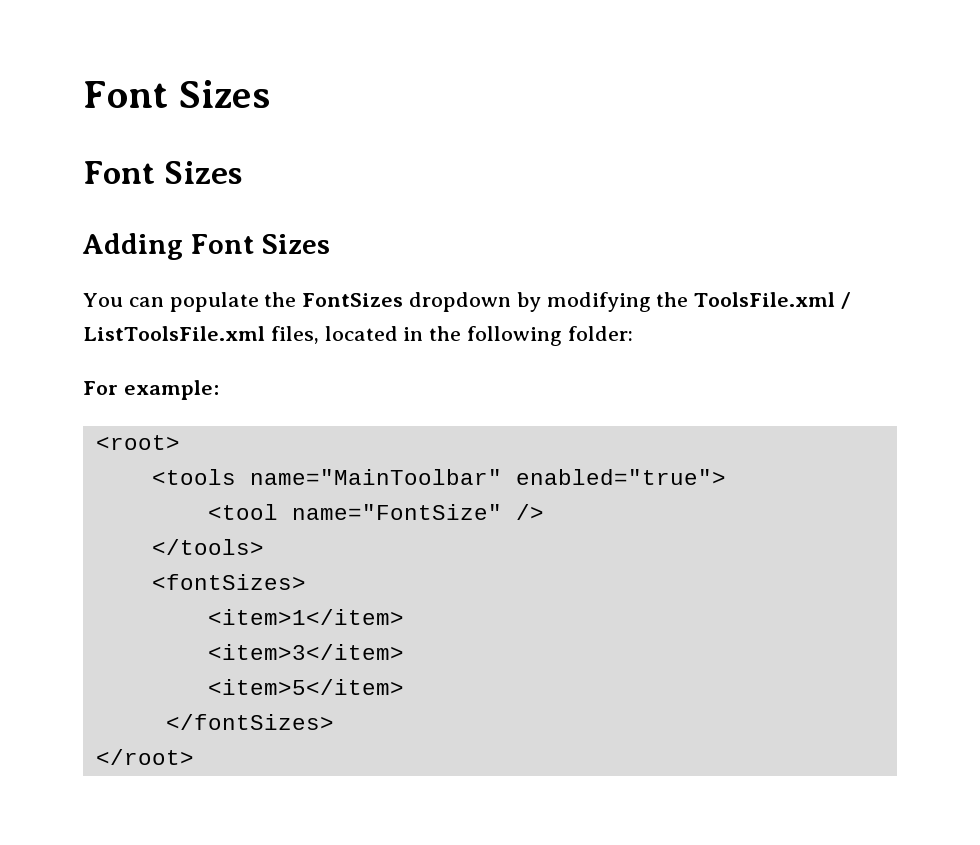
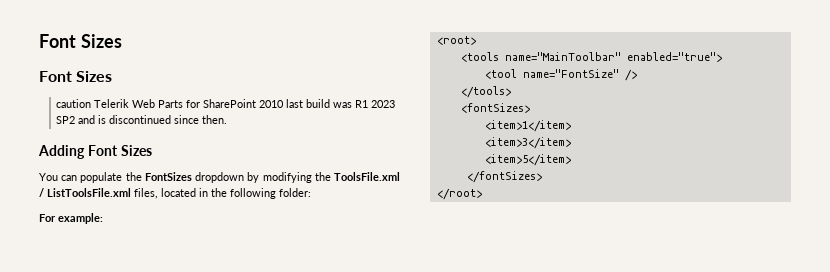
+ caution Telerik Web Parts for SharePoint 2010 last build was R1 2023 SP2 and is discontinued since then.

